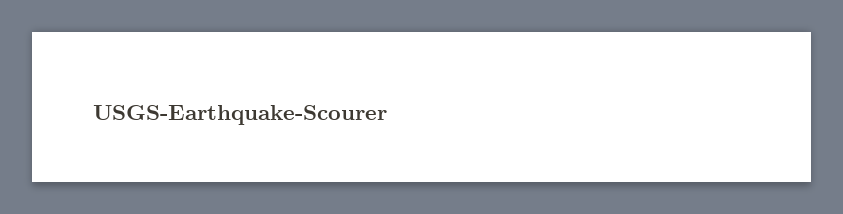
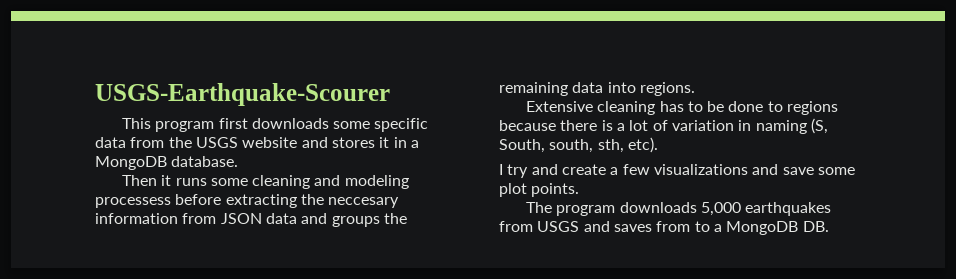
+ This program first downloads some specific data from the USGS website and stores it in a MongoDB database.
+ Then it runs some cleaning and modeling processess before extracting the neccesary information from JSON data and groups the remaining data into regions.
+ Extensive cleaning has to be done to regions because there is a lot of variation in naming (S, South, south, sth, etc).
+ I try and create a few visualizations and save some plot points.
+ The program downloads 5,000 earthquakes from USGS and saves from to a MongoDB DB.

